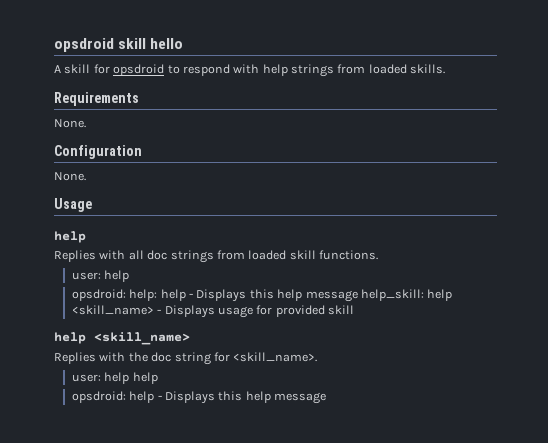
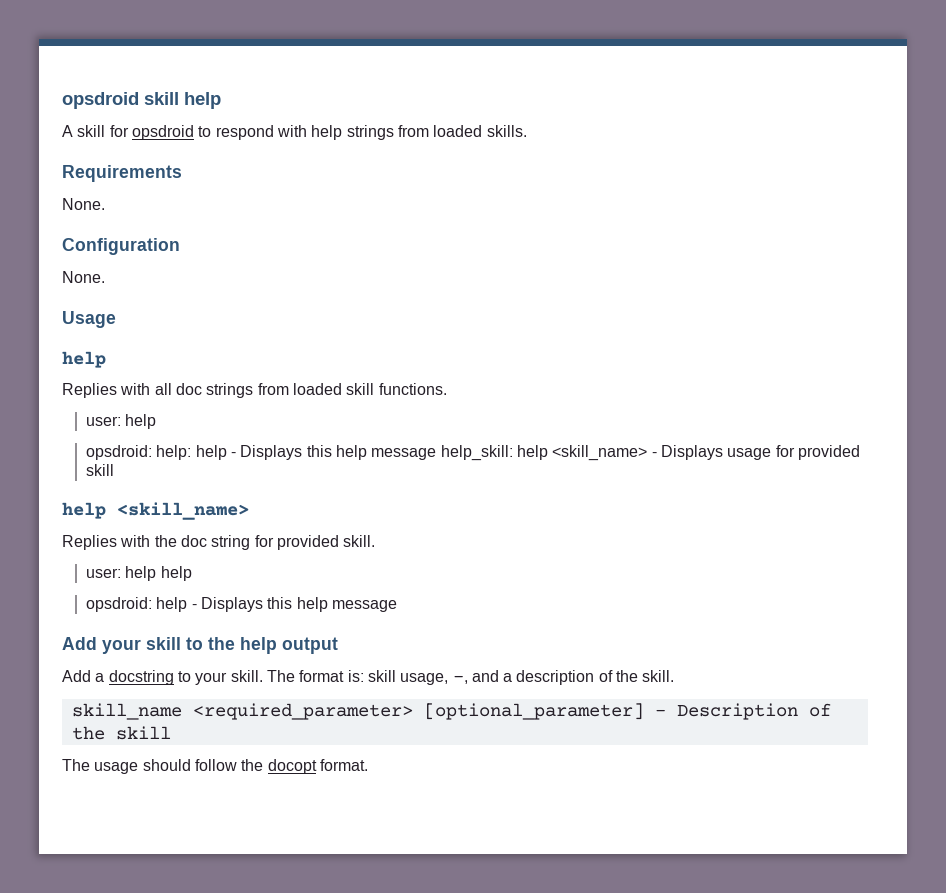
- opsdroid skill hello
+ opsdroid skill help
- Replies with the doc string for <skill_name>.
+ Replies with the doc string for provided skill.
+ Add your skill to the help output
+ Add a docstring to your skill. The format is: skill usage, -, and a description of the skill.
+ skill_name <required_parameter> [optional_parameter] - Description of the skill
+ The usage should follow the docopt format.

